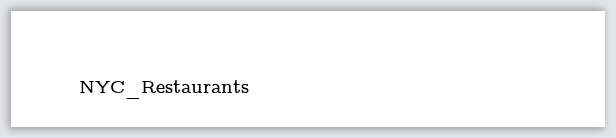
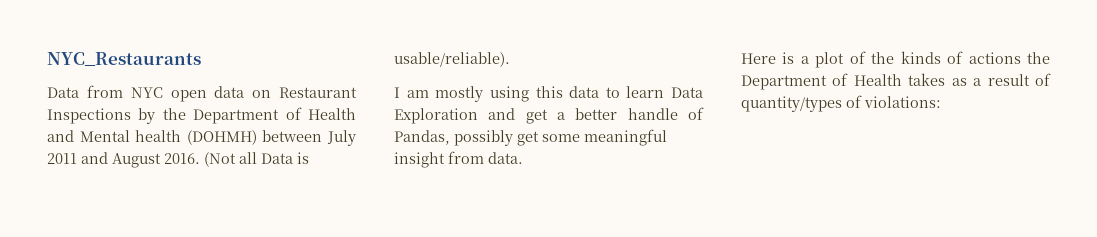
+ Data from NYC open data on Restaurant Inspections by the Department of Health and Mental health (DOHMH) between July 2011 and August 2016. (Not all Data is usable/reliable).
+ I am mostly using this data to learn Data Exploration and get a better handle of Pandas, possibly get some meaningful insight from data.
+ Here is a plot of the kinds of actions the Department of Health takes as a result of quantity/types of violations:

